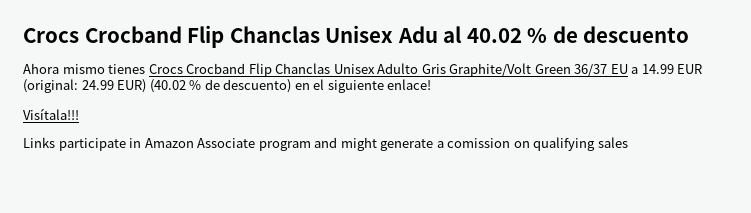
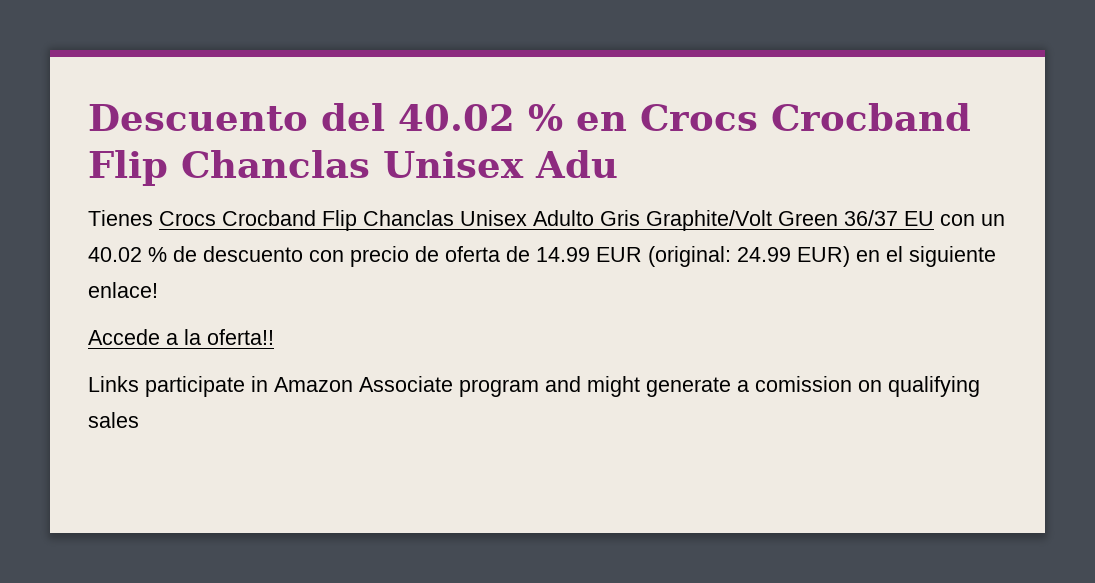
- Crocs Crocband Flip Chanclas Unisex Adu al 40.02 % de descuento
- Ahora mismo tienes Crocs Crocband Flip Chanclas Unisex Adulto Gris Graphite/Volt Green 36/37 EU a 14.99 EUR (original: 24.99 EUR) (40.02 % de descuento) en el siguiente enlace!
+ Descuento del 40.02 % en Crocs Crocband Flip Chanclas Unisex Adu
+ Tienes Crocs Crocband Flip Chanclas Unisex Adulto Gris Graphite/Volt Green 36/37 EU con un 40.02 % de descuento con precio de oferta de 14.99 EUR (original: 24.99 EUR) en el siguiente enlace!
- Visítala!!!
+ Accede a la oferta!!

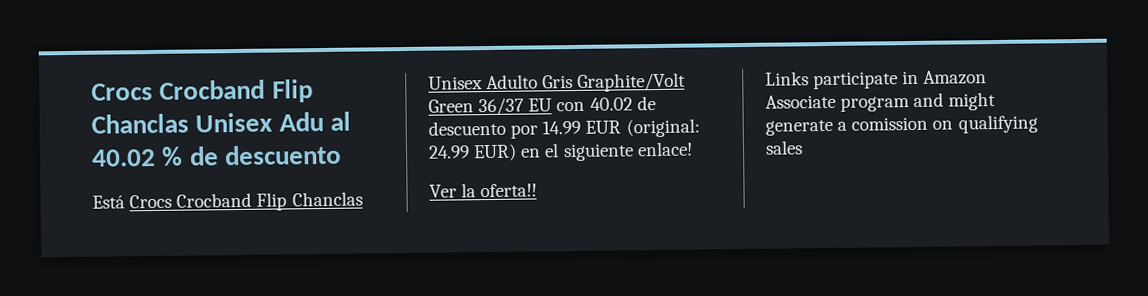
- Descuento del 40.02 % en Crocs Crocband Flip Chanclas Unisex Adu
- Tienes Crocs Crocband Flip Chanclas Unisex Adulto Gris Graphite/Volt Green 36/37 EU con un 40.02 % de descuento con precio de oferta de 14.99 EUR (original: 24.99 EUR) en el siguiente enlace!
+ Crocs Crocband Flip Chanclas Unisex Adu al 40.02 % de descuento
+ Está Crocs Crocband Flip Chanclas Unisex Adulto Gris Graphite/Volt Green 36/37 EU con 40.02 de descuento por 14.99 EUR (original: 24.99 EUR) en el siguiente enlace!
- Accede a la oferta!!
+ Ver la oferta!!

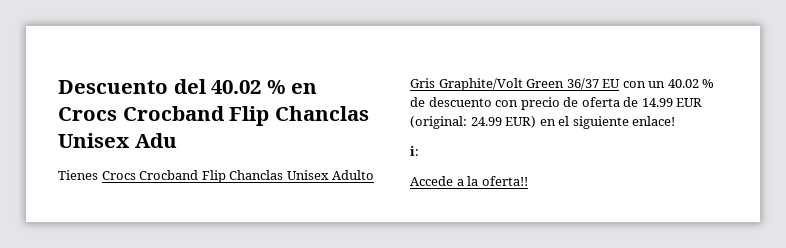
- Crocs Crocband Flip Chanclas Unisex Adu al 40.02 % de descuento
- Está Crocs Crocband Flip Chanclas Unisex Adulto Gris Graphite/Volt Green 36/37 EU con 40.02 de descuento por 14.99 EUR (original: 24.99 EUR) en el siguiente enlace!
+ Descuento del 40.02 % en Crocs Crocband Flip Chanclas Unisex Adu
+ Tienes Crocs Crocband Flip Chanclas Unisex Adulto Gris Graphite/Volt Green 36/37 EU con un 40.02 % de descuento con precio de oferta de 14.99 EUR (original: 24.99 EUR) en el siguiente enlace!
- Ver la oferta!!
+ ℹ:
+ Accede a la oferta!!
- Links participate in Amazon Associate program and might generate a comission on qualifying sales

